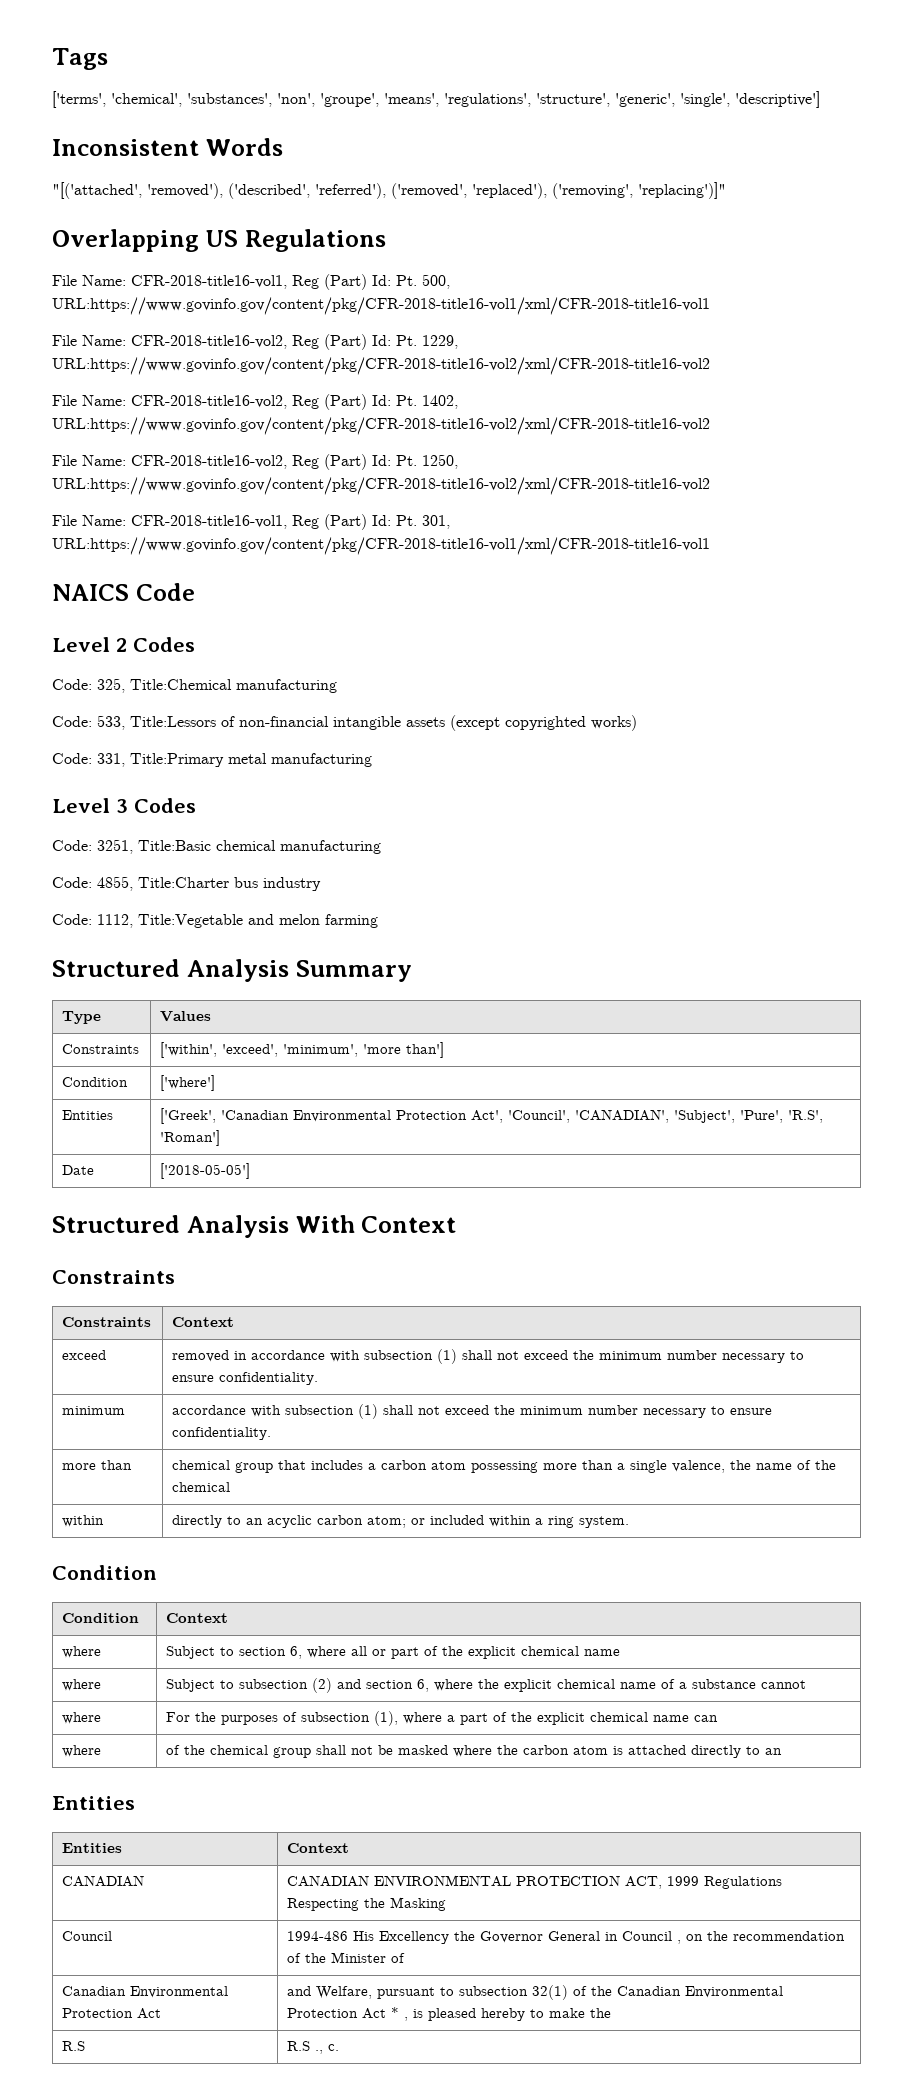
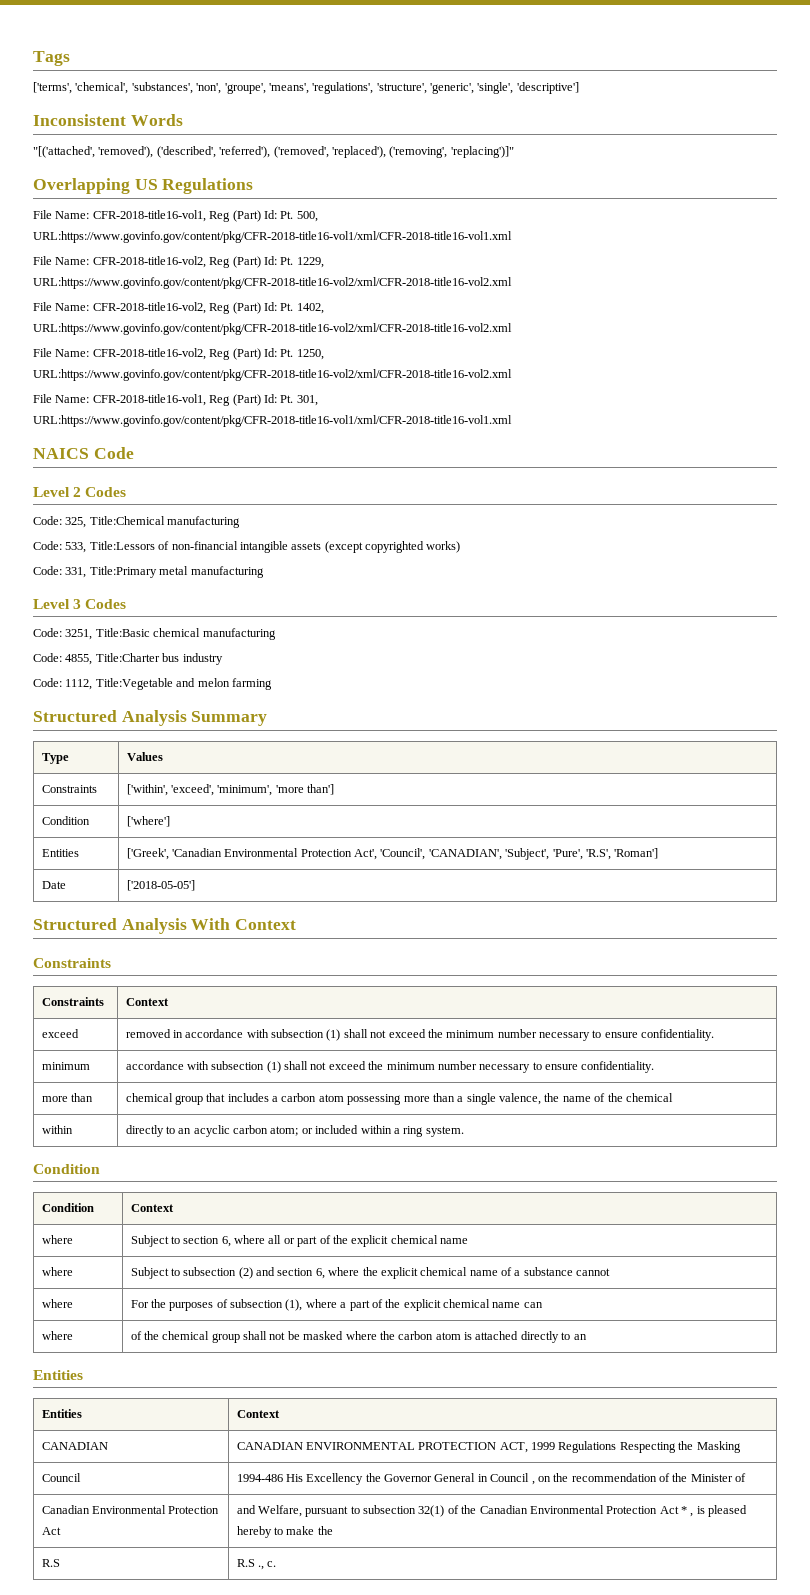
- File Name: CFR-2018-title16-vol1, Reg (Part) Id: Pt. 500, URL:https://www.govinfo.gov/content/pkg/CFR-2018-title16-vol1/xml/CFR-2018-title16-vol1
+ File Name: CFR-2018-title16-vol1, Reg (Part) Id: Pt. 500, URL:https://www.govinfo.gov/content/pkg/CFR-2018-title16-vol1/xml/CFR-2018-title16-vol1.xml
- File Name: CFR-2018-title16-vol2, Reg (Part) Id: Pt. 1229, URL:https://www.govinfo.gov/content/pkg/CFR-2018-title16-vol2/xml/CFR-2018-title16-vol2
+ File Name: CFR-2018-title16-vol2, Reg (Part) Id: Pt. 1229, URL:https://www.govinfo.gov/content/pkg/CFR-2018-title16-vol2/xml/CFR-2018-title16-vol2.xml
- File Name: CFR-2018-title16-vol2, Reg (Part) Id: Pt. 1402, URL:https://www.govinfo.gov/content/pkg/CFR-2018-title16-vol2/xml/CFR-2018-title16-vol2
+ File Name: CFR-2018-title16-vol2, Reg (Part) Id: Pt. 1402, URL:https://www.govinfo.gov/content/pkg/CFR-2018-title16-vol2/xml/CFR-2018-title16-vol2.xml
- File Name: CFR-2018-title16-vol2, Reg (Part) Id: Pt. 1250, URL:https://www.govinfo.gov/content/pkg/CFR-2018-title16-vol2/xml/CFR-2018-title16-vol2
+ File Name: CFR-2018-title16-vol2, Reg (Part) Id: Pt. 1250, URL:https://www.govinfo.gov/content/pkg/CFR-2018-title16-vol2/xml/CFR-2018-title16-vol2.xml
- File Name: CFR-2018-title16-vol1, Reg (Part) Id: Pt. 301, URL:https://www.govinfo.gov/content/pkg/CFR-2018-title16-vol1/xml/CFR-2018-title16-vol1
+ File Name: CFR-2018-title16-vol1, Reg (Part) Id: Pt. 301, URL:https://www.govinfo.gov/content/pkg/CFR-2018-title16-vol1/xml/CFR-2018-title16-vol1.xml

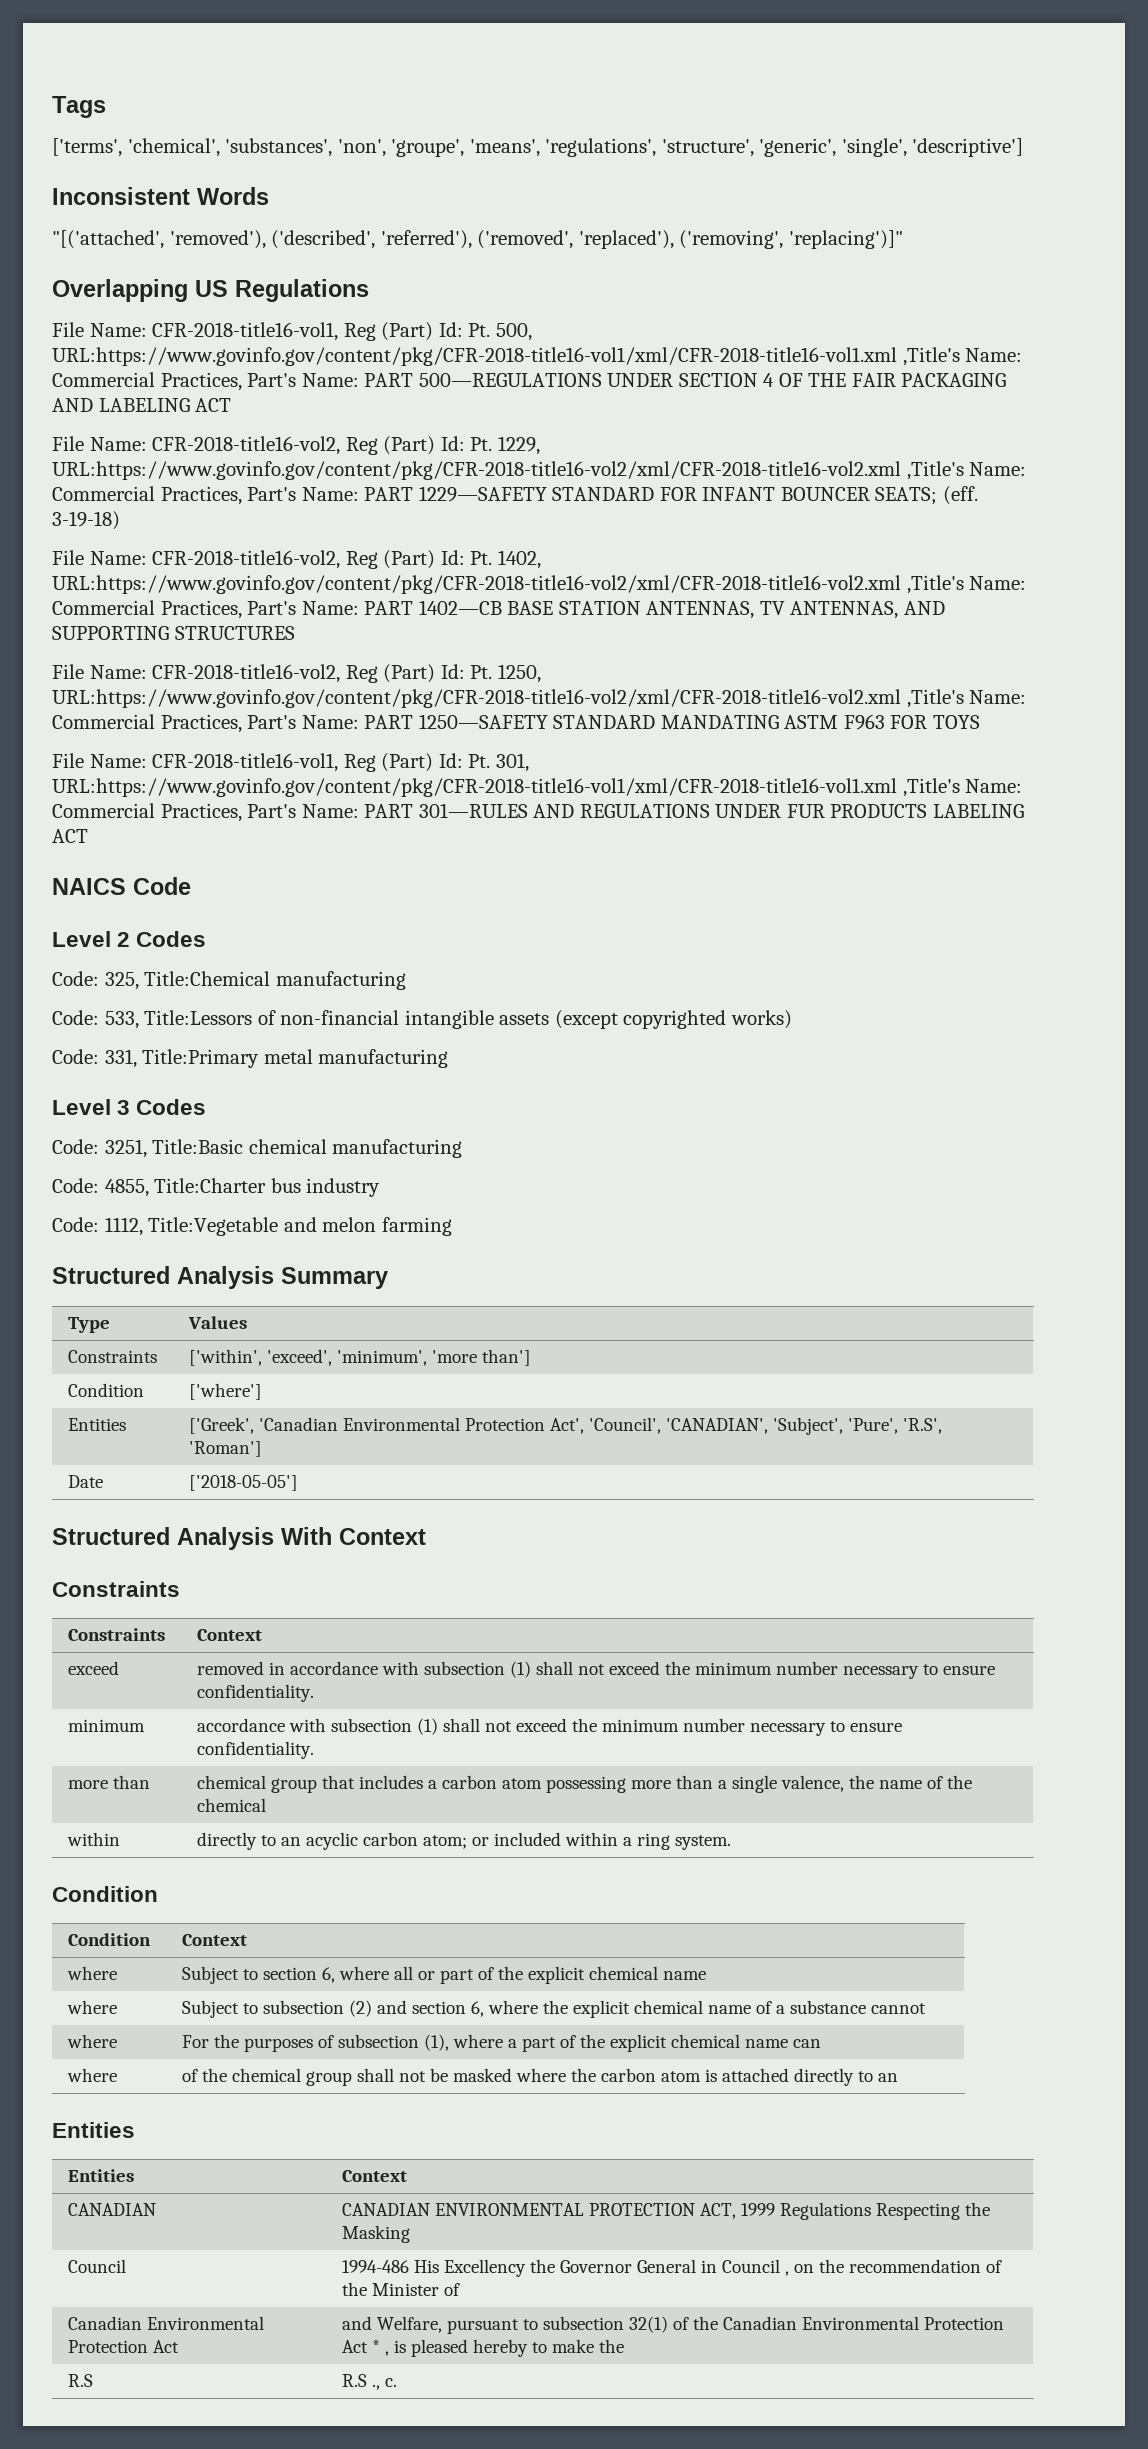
- File Name: CFR-2018-title16-vol1, Reg (Part) Id: Pt. 500, URL:https://www.govinfo.gov/content/pkg/CFR-2018-title16-vol1/xml/CFR-2018-title16-vol1.xml
+ File Name: CFR-2018-title16-vol1, Reg (Part) Id: Pt. 500, URL:https://www.govinfo.gov/content/pkg/CFR-2018-title16-vol1/xml/CFR-2018-title16-vol1.xml ,Title's Name: Commercial Practices, Part's Name: PART 500—REGULATIONS UNDER SECTION 4 OF THE FAIR PACKAGING AND LABELING ACT
- File Name: CFR-2018-title16-vol2, Reg (Part) Id: Pt. 1229, URL:https://www.govinfo.gov/content/pkg/CFR-2018-title16-vol2/xml/CFR-2018-title16-vol2.xml
+ File Name: CFR-2018-title16-vol2, Reg (Part) Id: Pt. 1229, URL:https://www.govinfo.gov/content/pkg/CFR-2018-title16-vol2/xml/CFR-2018-title16-vol2.xml ,Title's Name: Commercial Practices, Part's Name: PART 1229—SAFETY STANDARD FOR INFANT BOUNCER SEATS; (eff. 3-19-18)
- File Name: CFR-2018-title16-vol2, Reg (Part) Id: Pt. 1402, URL:https://www.govinfo.gov/content/pkg/CFR-2018-title16-vol2/xml/CFR-2018-title16-vol2.xml
+ File Name: CFR-2018-title16-vol2, Reg (Part) Id: Pt. 1402, URL:https://www.govinfo.gov/content/pkg/CFR-2018-title16-vol2/xml/CFR-2018-title16-vol2.xml ,Title's Name: Commercial Practices, Part's Name: PART 1402—CB BASE STATION ANTENNAS, TV ANTENNAS, AND SUPPORTING STRUCTURES
- File Name: CFR-2018-title16-vol2, Reg (Part) Id: Pt. 1250, URL:https://www.govinfo.gov/content/pkg/CFR-2018-title16-vol2/xml/CFR-2018-title16-vol2.xml
+ File Name: CFR-2018-title16-vol2, Reg (Part) Id: Pt. 1250, URL:https://www.govinfo.gov/content/pkg/CFR-2018-title16-vol2/xml/CFR-2018-title16-vol2.xml ,Title's Name: Commercial Practices, Part's Name: PART 1250—SAFETY STANDARD MANDATING ASTM F963 FOR TOYS
- File Name: CFR-2018-title16-vol1, Reg (Part) Id: Pt. 301, URL:https://www.govinfo.gov/content/pkg/CFR-2018-title16-vol1/xml/CFR-2018-title16-vol1.xml
+ File Name: CFR-2018-title16-vol1, Reg (Part) Id: Pt. 301, URL:https://www.govinfo.gov/content/pkg/CFR-2018-title16-vol1/xml/CFR-2018-title16-vol1.xml ,Title's Name: Commercial Practices, Part's Name: PART 301—RULES AND REGULATIONS UNDER FUR PRODUCTS LABELING ACT

